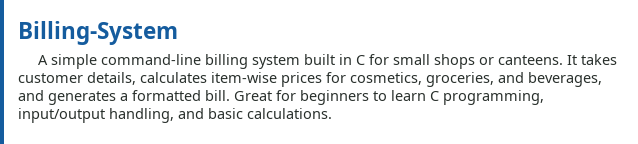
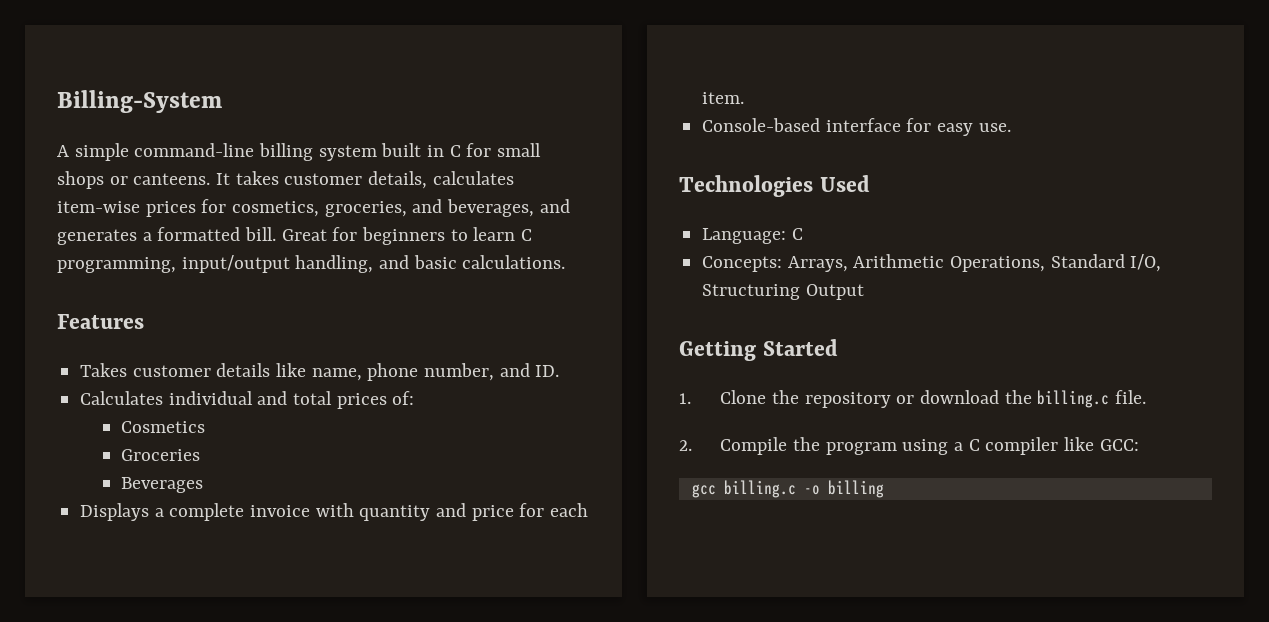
+ Features
+ Takes customer details like name, phone number, and ID.
+ Calculates individual and total prices of:
+ Cosmetics
+ Groceries
+ Beverages
+ Displays a complete invoice with quantity and price for each item.
+ Console-based interface for easy use.
+ Technologies Used
+ Language: C
+ Concepts: Arrays, Arithmetic Operations, Standard I/O, Structuring Output
+ Getting Started
+ 1. Clone the repository or download the billing.c file.
+ 2. Compile the program using a C compiler like GCC:
+ gcc billing.c -o billing

